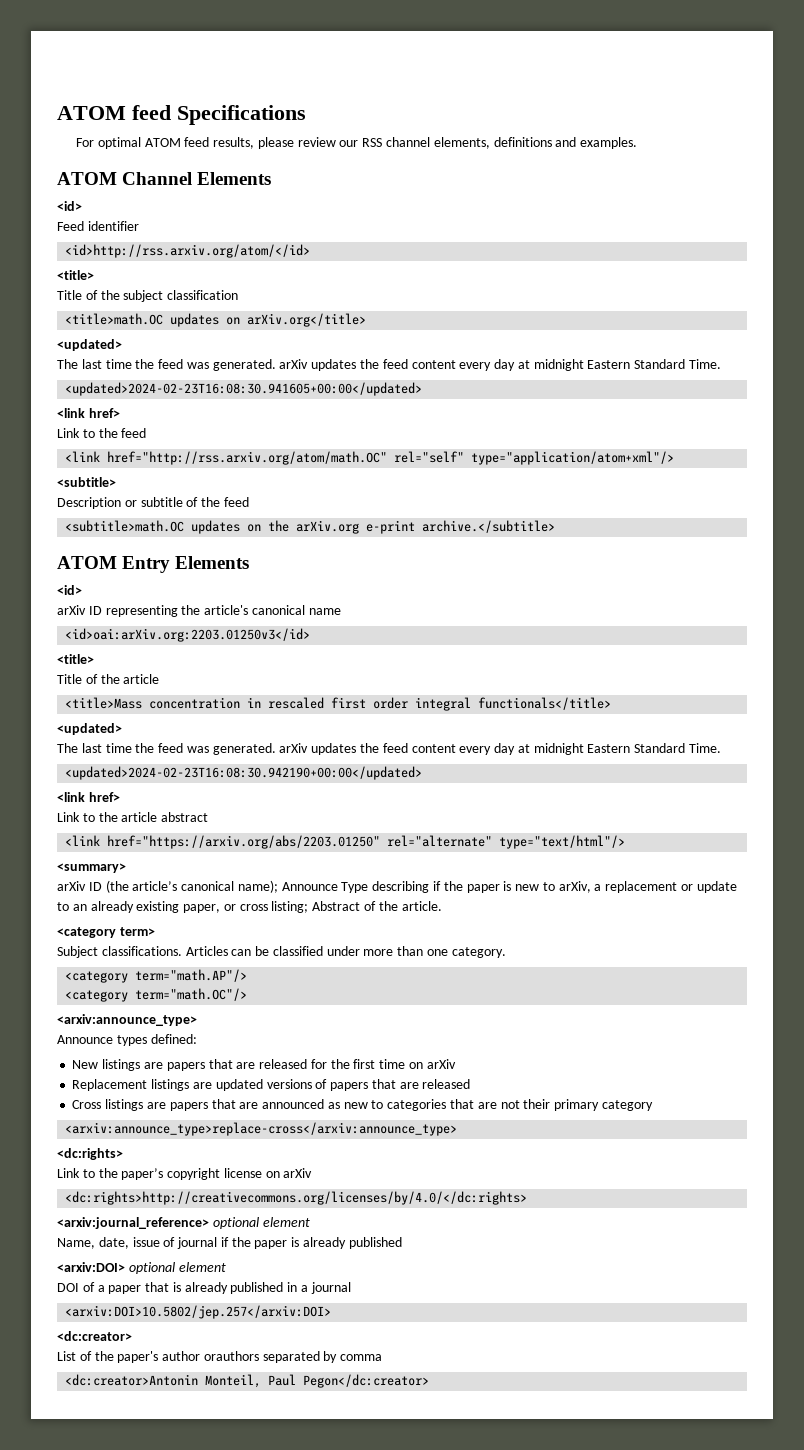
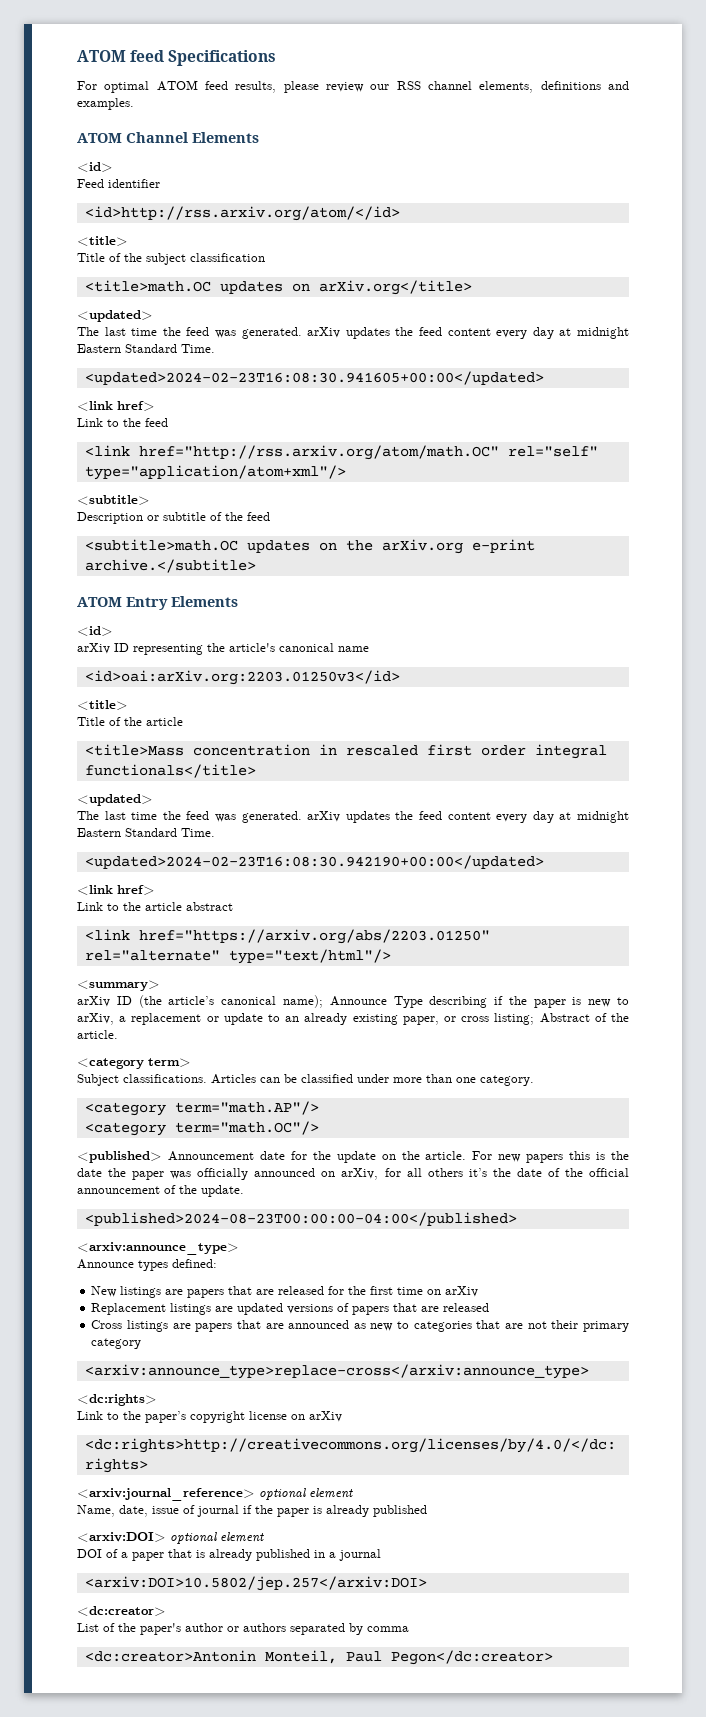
+ <published> Announcement date for the update on the article. For new papers this is the date the paper was officially announced on arXiv, for all others it’s the date of the official announcement of the update.
+ <published>2024-08-23T00:00:00-04:00</published>
- List of the paper's author orauthors separated by comma
+ List of the paper's author or authors separated by comma

